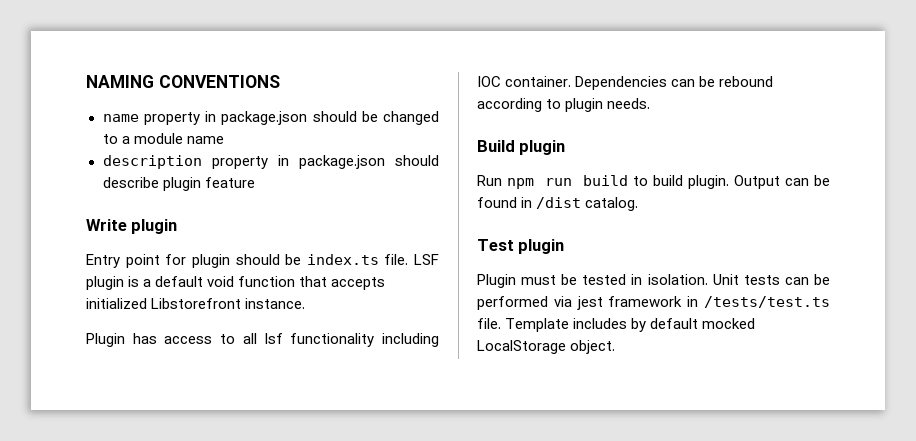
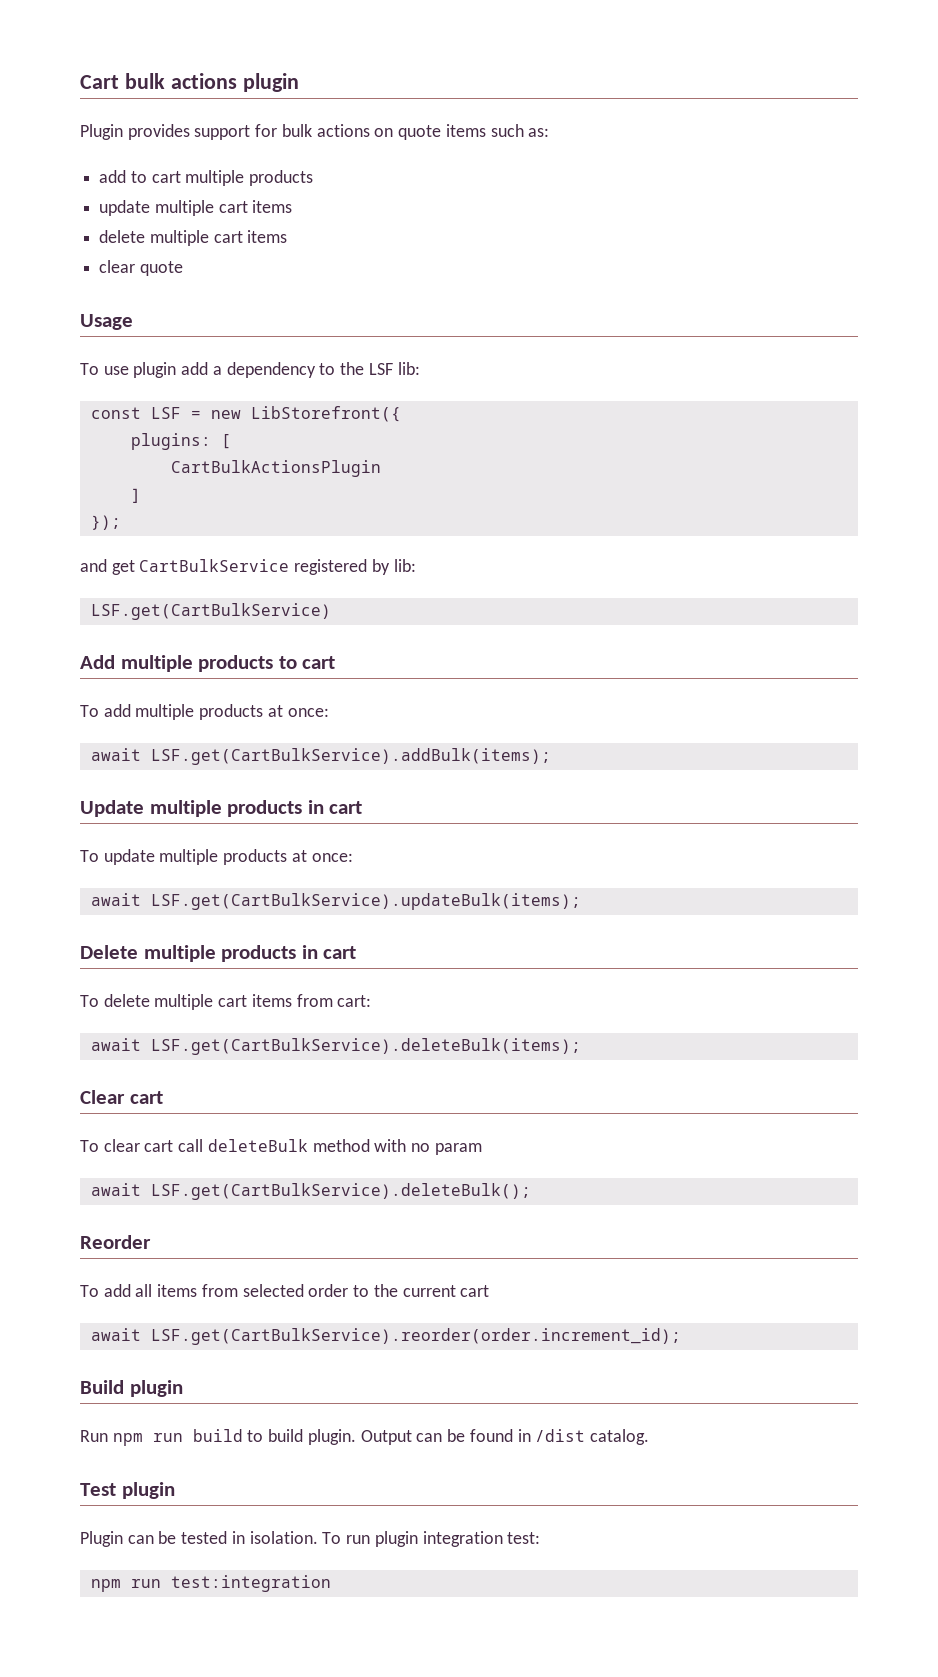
- NAMING CONVENTIONS
- name property in package.json should be changed to a module name
- description property in package.json should describe plugin feature
- Write plugin
- Entry point for plugin should be index.ts file. LSF plugin is a default void function that accepts initialized Libstorefront instance.
- Plugin has access to all lsf functionality including IOC container. Dependencies can be rebound according to plugin needs.
+ Cart bulk actions plugin
+ Plugin provides support for bulk actions on quote items such as:
+ add to cart multiple products
+ update multiple cart items
+ delete multiple cart items
+ clear quote
+ Usage
+ To use plugin add a dependency to the LSF lib:
+ const LSF = new LibStorefront({
+ plugins: [
+ CartBulkActionsPlugin
+ ]
+ });
+ and get CartBulkService registered by lib:
+ LSF.get(CartBulkService)
+ Add multiple products to cart
+ To add multiple products at once:
+ await LSF.get(CartBulkService).addBulk(items);
+ Update multiple products in cart
+ To update multiple products at once:
+ await LSF.get(CartBulkService).updateBulk(items);
+ Delete multiple products in cart
+ To delete multiple cart items from cart:
+ await LSF.get(CartBulkService).deleteBulk(items);
+ Clear cart
+ To clear cart call deleteBulk method with no param
+ await LSF.get(CartBulkService).deleteBulk();
+ Reorder
+ To add all items from selected order to the current cart
+ await LSF.get(CartBulkService).reorder(order.increment_id);
- Plugin must be tested in isolation.
+ Plugin can be tested in isolation.
- Unit tests can be performed via jest framework in /tests/test.ts file. Template includes by default mocked LocalStorage object.
+ To run plugin integration test:
+ npm run test:integration

